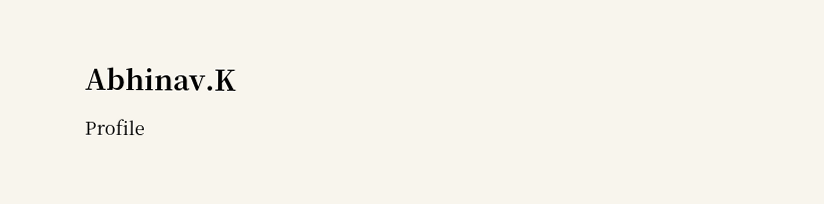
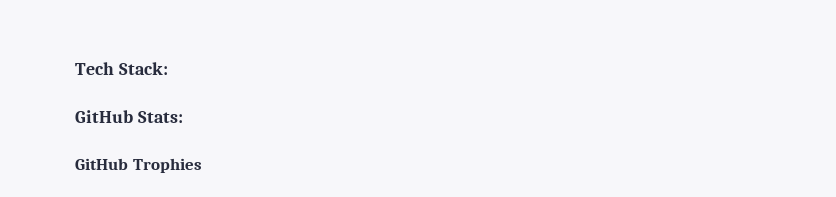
- Abhinav.K
- Profile
+ Tech Stack:
+ GitHub Stats:
+ GitHub Trophies

